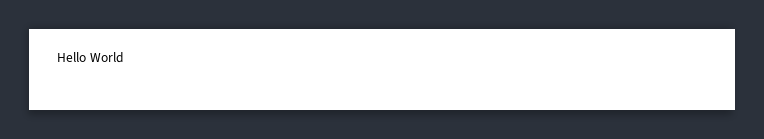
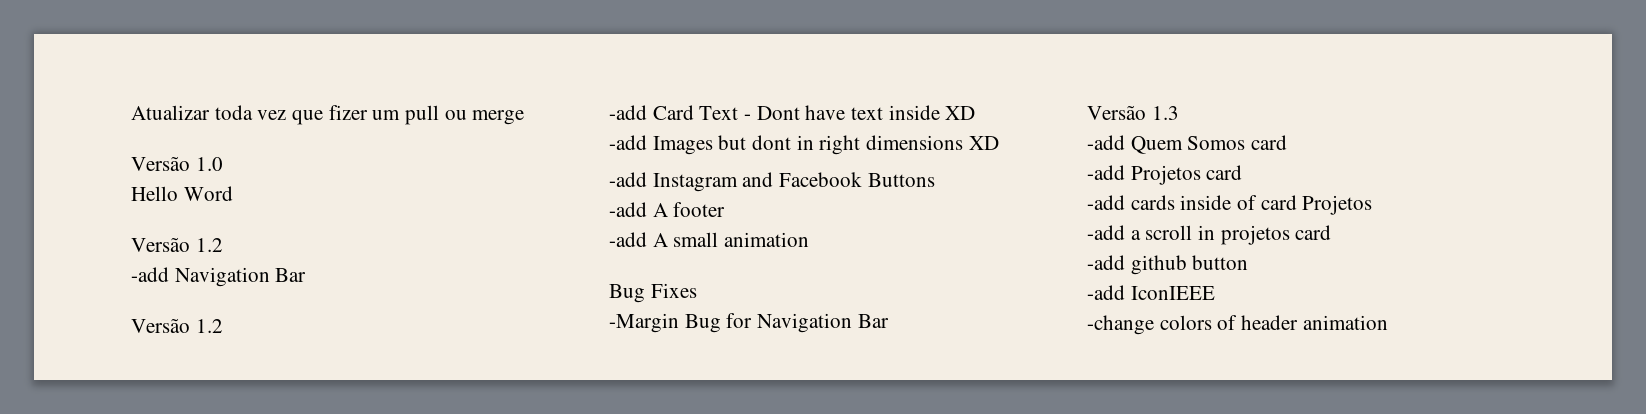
- Hello World
+ Atualizar toda vez que fizer um pull ou merge
+ Versão 1.0
+ Hello Word
+ Versão 1.2
+ -add Navigation Bar
+ Versão 1.2
+ -add Card Text - Dont have text inside XD
+ -add Images but dont in right dimensions XD
+ -add Instagram and Facebook Buttons
+ -add A footer
+ -add A small animation
+ Bug Fixes
+ -Margin Bug for Navigation Bar
+ Versão 1.3
+ -add Quem Somos card
+ -add Projetos card
+ -add cards inside of card Projetos
+ -add a scroll in projetos card
+ -add github button
+ -add IconIEEE
+ -change colors of header animation

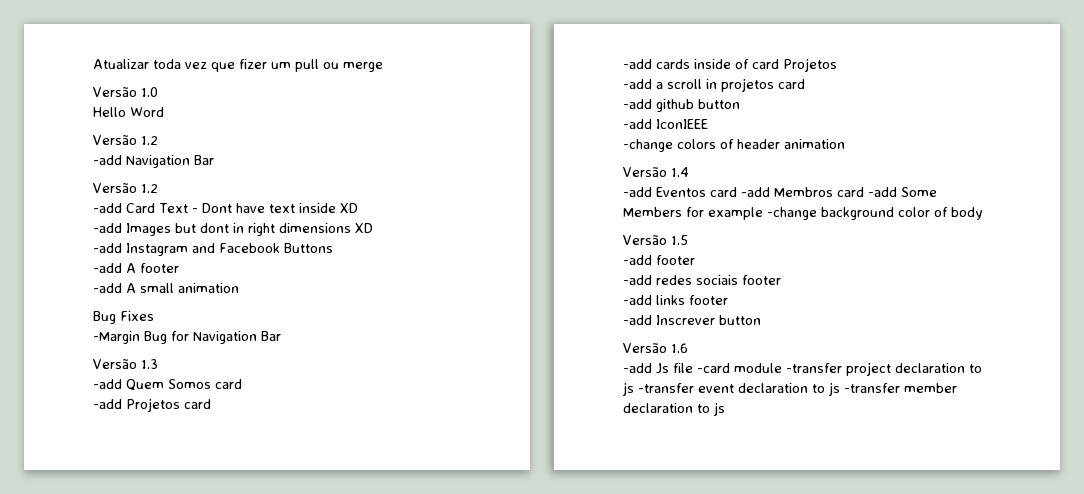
+ Versão 1.4
+ -add Eventos card -add Membros card -add Some Members for example -change background color of body
+ Versão 1.5
+ -add footer
+ -add redes sociais footer
+ -add links footer
+ -add Inscrever button
+ Versão 1.6
+ -add Js file -card module -transfer project declaration to js -transfer event declaration to js -transfer member declaration to js

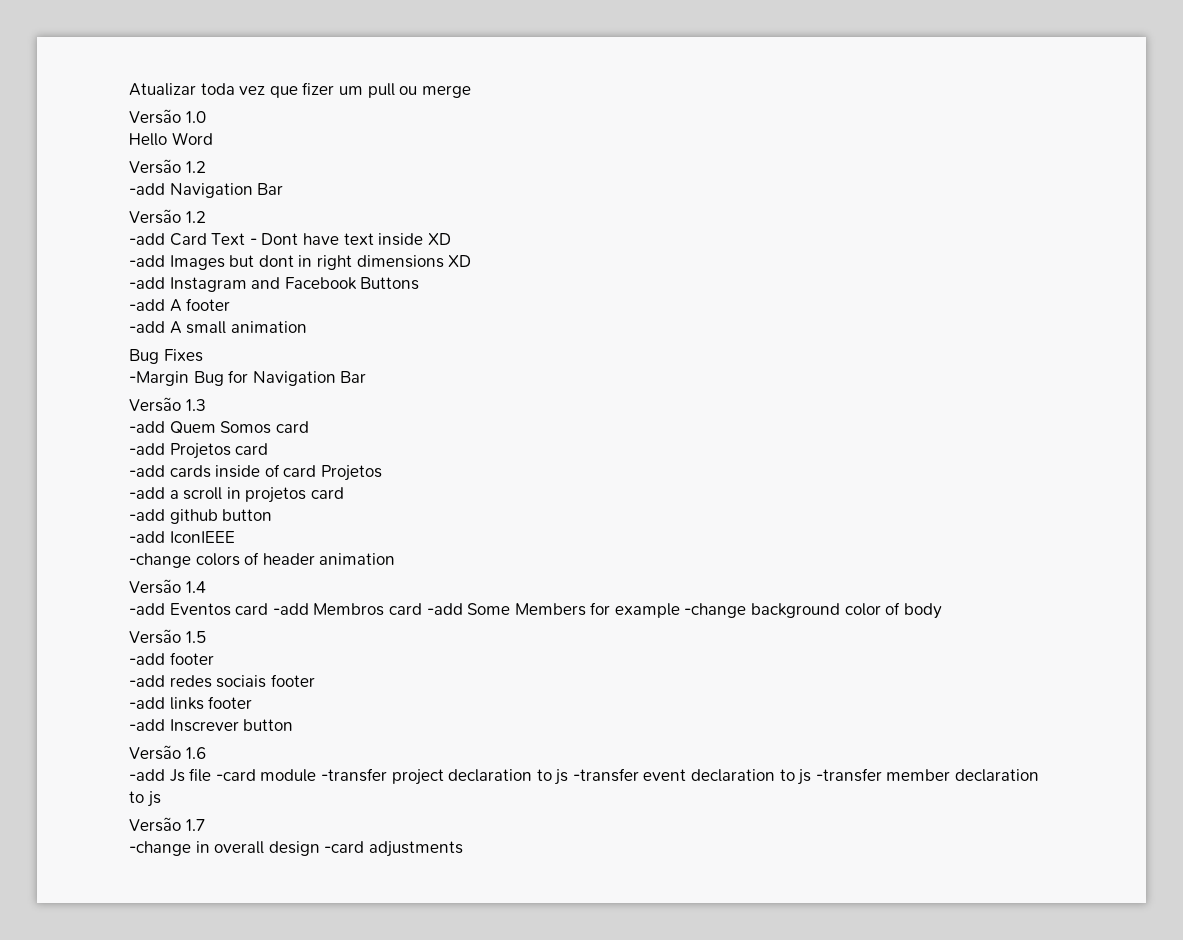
+ Versão 1.7
+ -change in overall design -card adjustments

